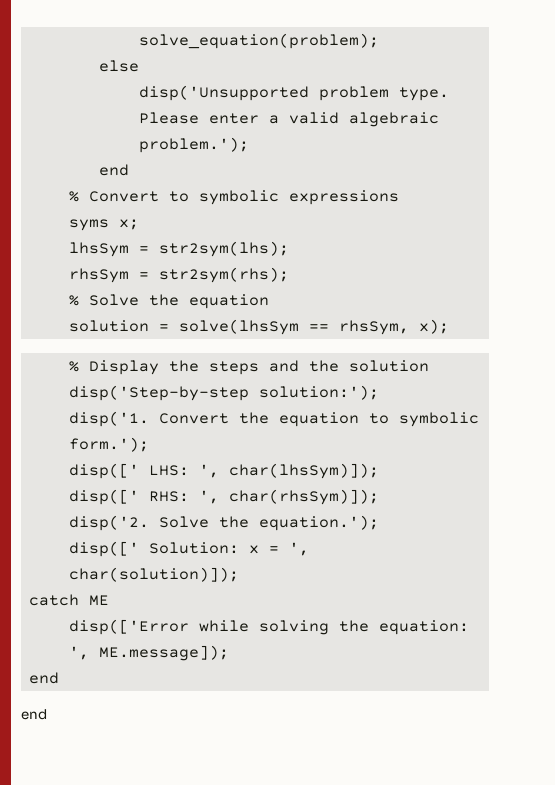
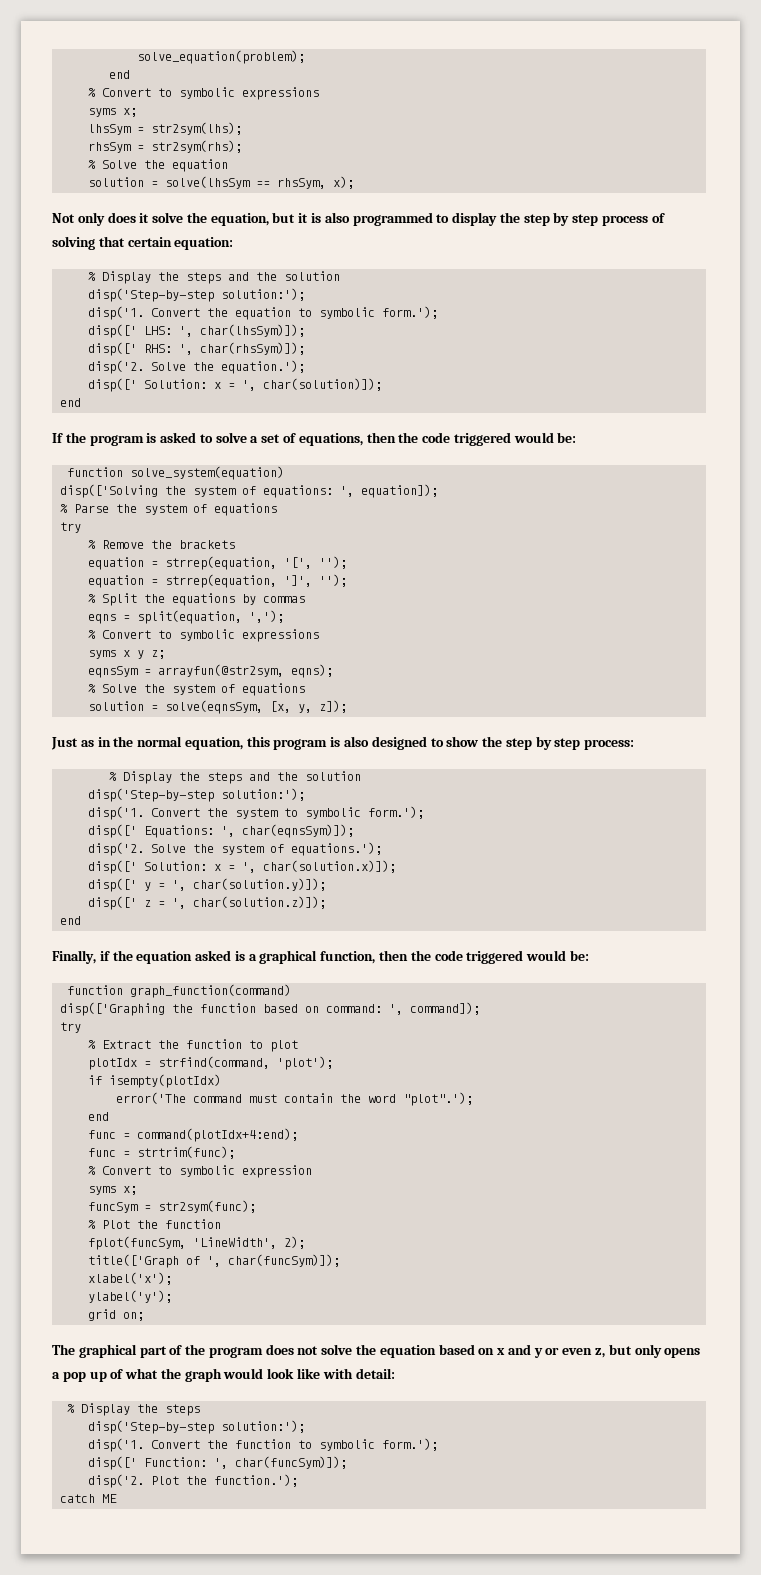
- else
- disp('Unsupported problem type. Please enter a valid algebraic problem.');
+ Not only does it solve the equation, but it is also programmed to display the step by step process of solving that certain equation:
  disp([' Solution: x = ', char(solution)]);
+ end
+ If the program is asked to solve a set of equations, then the code triggered would be:
+ function solve_system(equation)
+ disp(['Solving the system of equations: ', equation]);
+ % Parse the system of equations
+ try
+ % Remove the brackets
+ equation = strrep(equation, '[', '');
+ equation = strrep(equation, ']', '');
+ % Split the equations by commas
+ eqns = split(equation, ',');
+ % Convert to symbolic expressions
+ syms x y z;
+ eqnsSym = arrayfun(@str2sym, eqns);
+ % Solve the system of equations
+ solution = solve(eqnsSym, [x, y, z]);
+ Just as in the normal equation, this program is also designed to show the step by step process:
+ % Display the steps and the solution
+ disp('Step-by-step solution:');
+ disp('1. Convert the system to symbolic form.');
+ disp([' Equations: ', char(eqnsSym)]);
+ disp('2. Solve the system of equations.');
+ disp([' Solution: x = ', char(solution.x)]);
+ disp([' y = ', char(solution.y)]);
+ disp([' z = ', char(solution.z)]);
+ end
+ Finally, if the equation asked is a graphical function, then the code triggered would be:
+ function graph_function(command)
+ disp(['Graphing the function based on command: ', command]);
+ try
+ % Extract the function to plot
+ plotIdx = strfind(command, 'plot');
+ if isempty(plotIdx)
+ error('The command must contain the word "plot".');
+ end
+ func = command(plotIdx+4:end);
+ func = strtrim(func);
+ % Convert to symbolic expression
+ syms x;
+ funcSym = str2sym(func);
+ % Plot the function
+ fplot(funcSym, 'LineWidth', 2);
+ title(['Graph of ', char(funcSym)]);
+ xlabel('x');
+ ylabel('y');
+ grid on;
+ The graphical part of the program does not solve the equation based on x and y or even z, but only opens a pop up of what the graph would look like with detail:
+ % Display the steps
+ disp('Step-by-step solution:');
+ disp('1. Convert the function to symbolic form.');
+ disp([' Function: ', char(funcSym)]);
+ disp('2. Plot the function.');
  catch ME
- disp(['Error while solving the equation: ', ME.message]);
- end
- end

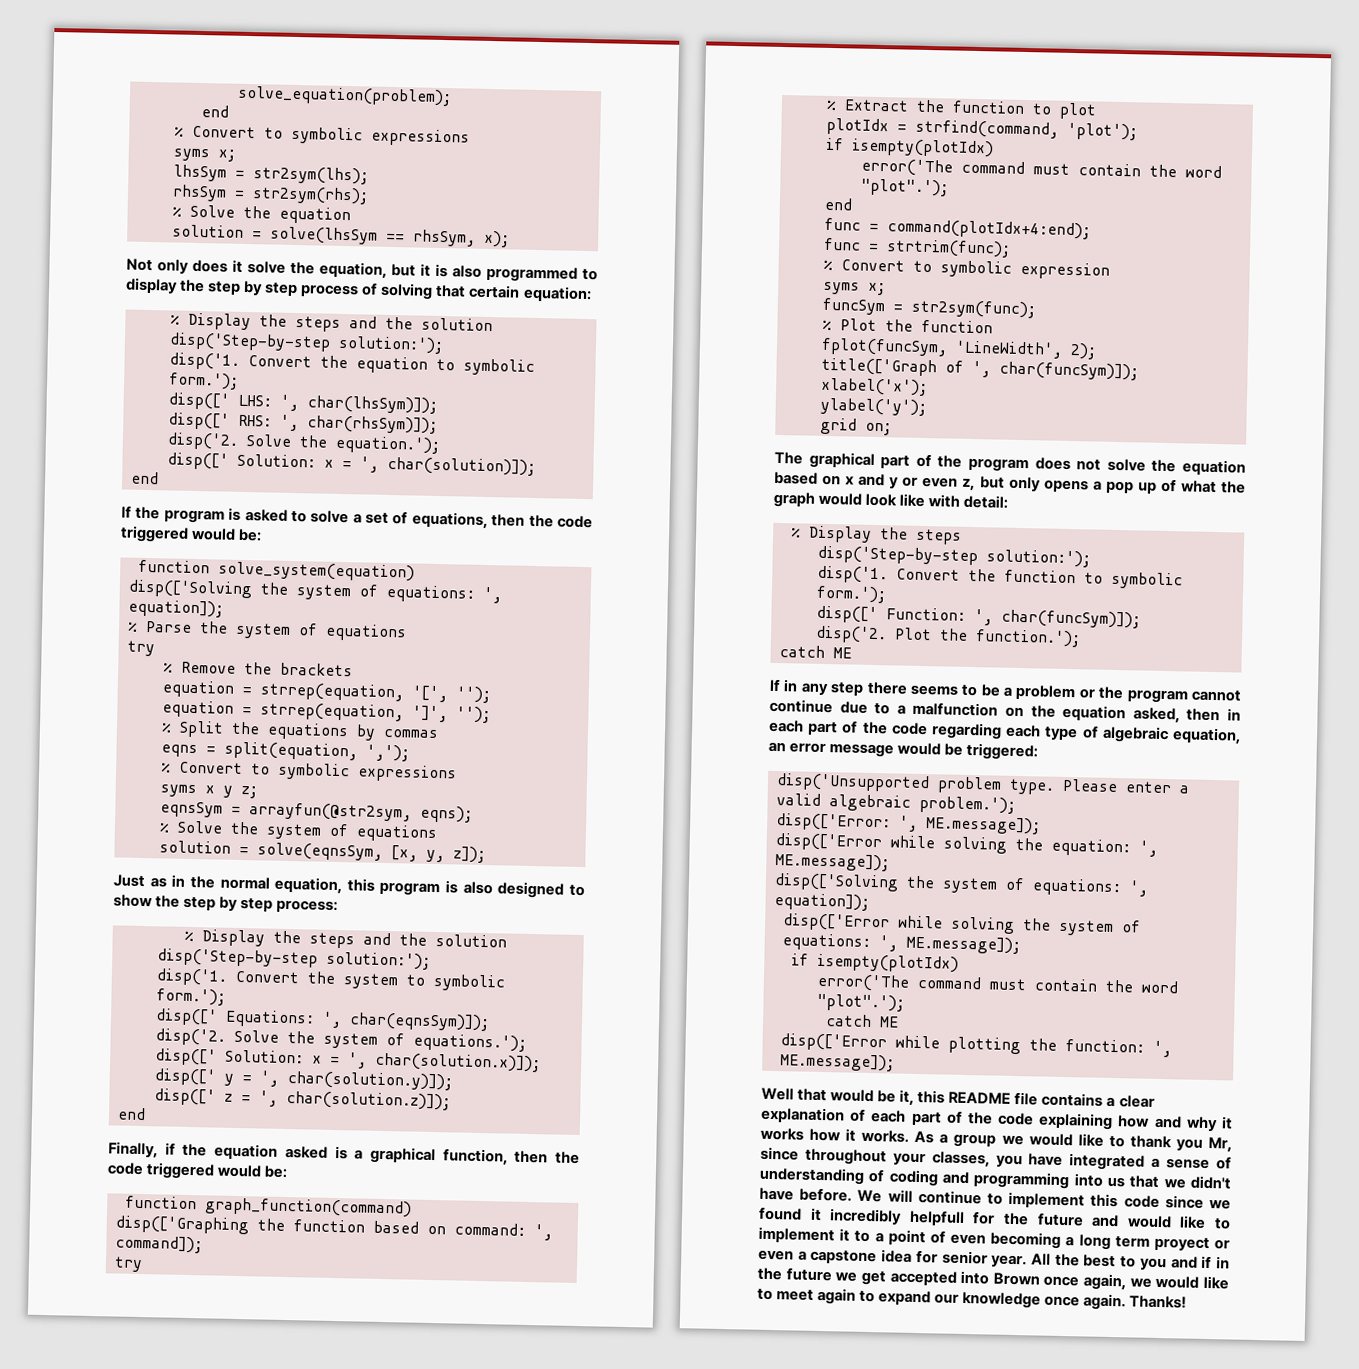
+ If in any step there seems to be a problem or the program cannot continue due to a malfunction on the equation asked, then in each part of the code regarding each type of algebraic equation, an error message would be triggered:
+ disp('Unsupported problem type. Please enter a valid algebraic problem.');
+ disp(['Error: ', ME.message]);
+ disp(['Error while solving the equation: ', ME.message]);
+ disp(['Solving the system of equations: ', equation]);
+ disp(['Error while solving the system of equations: ', ME.message]);
+ if isempty(plotIdx)
+ error('The command must contain the word "plot".');
+ catch ME
+ disp(['Error while plotting the function: ', ME.message]);
+ Well that would be it, this README file contains a clear explanation of each part of the code explaining how and why it works how it works. As a group we would like to thank you Mr, since throughout your classes, you have integrated a sense of understanding of coding and programming into us that we didn't have before. We will continue to implement this code since we found it incredibly helpfull for the future and would like to implement it to a point of even becoming a long term proyect or even a capstone idea for senior year. All the best to you and if in the future we get accepted into Brown once again, we would like to meet again to expand our knowledge once again. Thanks!

